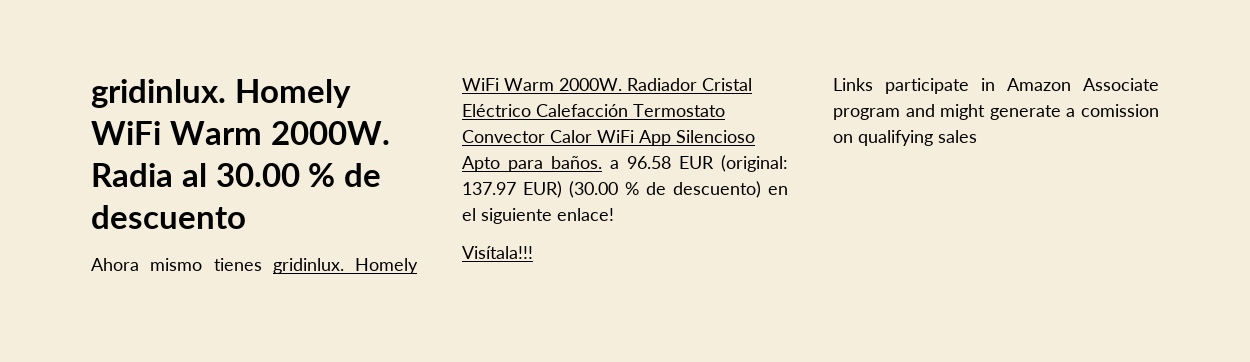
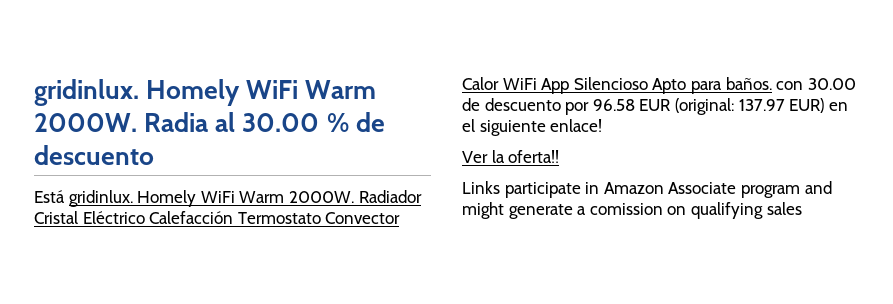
- Ahora mismo tienes gridinlux.
+ Está gridinlux.
- Radiador Cristal Eléctrico Calefacción Termostato Convector Calor WiFi App Silencioso Apto para baños. a 96.58 EUR (original: 137.97 EUR) (30.00 % de descuento) en el siguiente enlace!
+ Radiador Cristal Eléctrico Calefacción Termostato Convector Calor WiFi App Silencioso Apto para baños. con 30.00 de descuento por 96.58 EUR (original: 137.97 EUR) en el siguiente enlace!
- Visítala!!!
+ Ver la oferta!!

